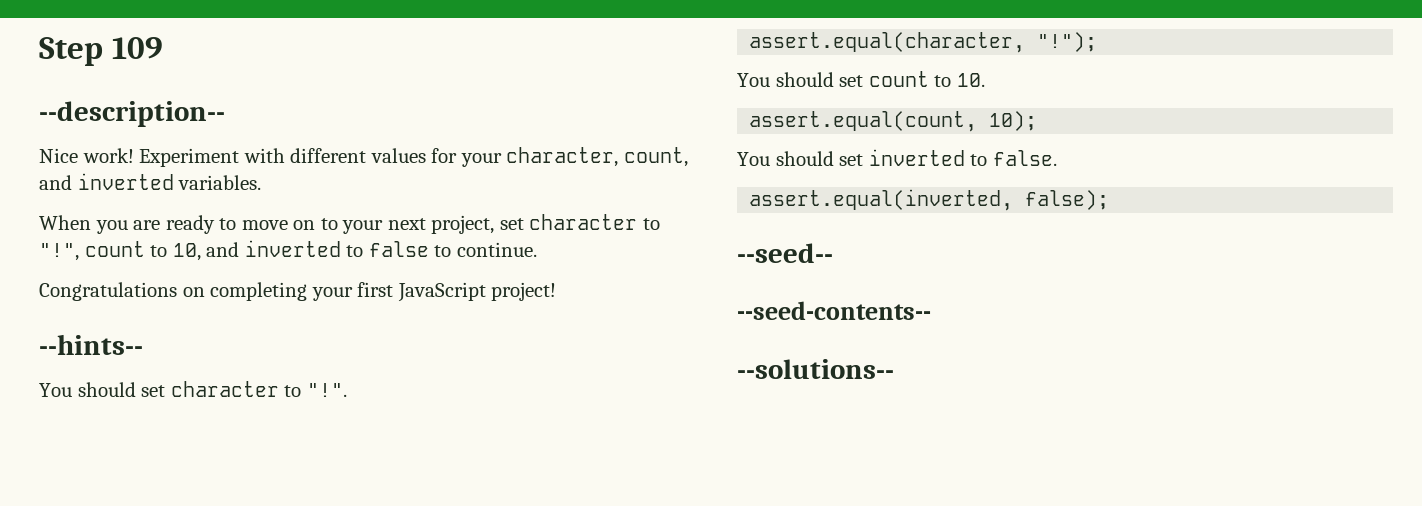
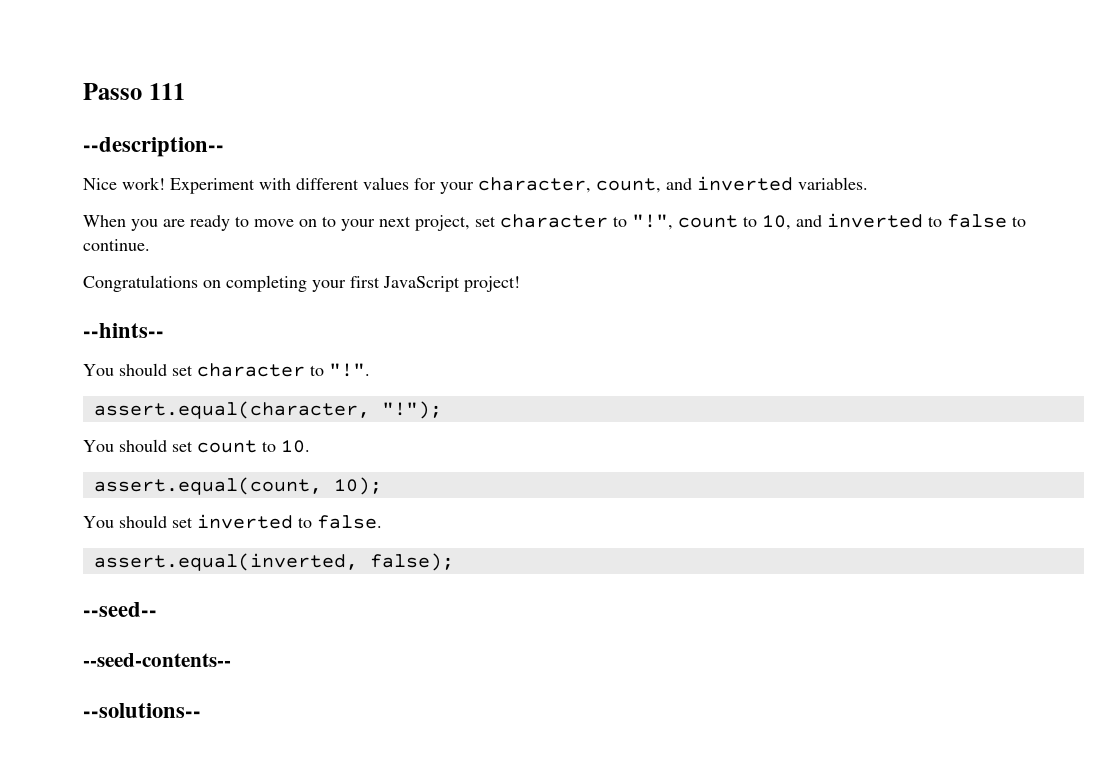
- Step 109
+ Passo 111

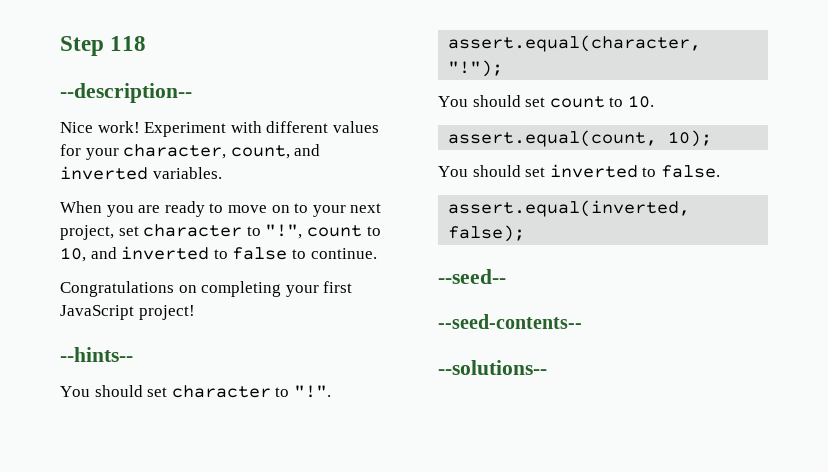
- Passo 111
+ Step 118

